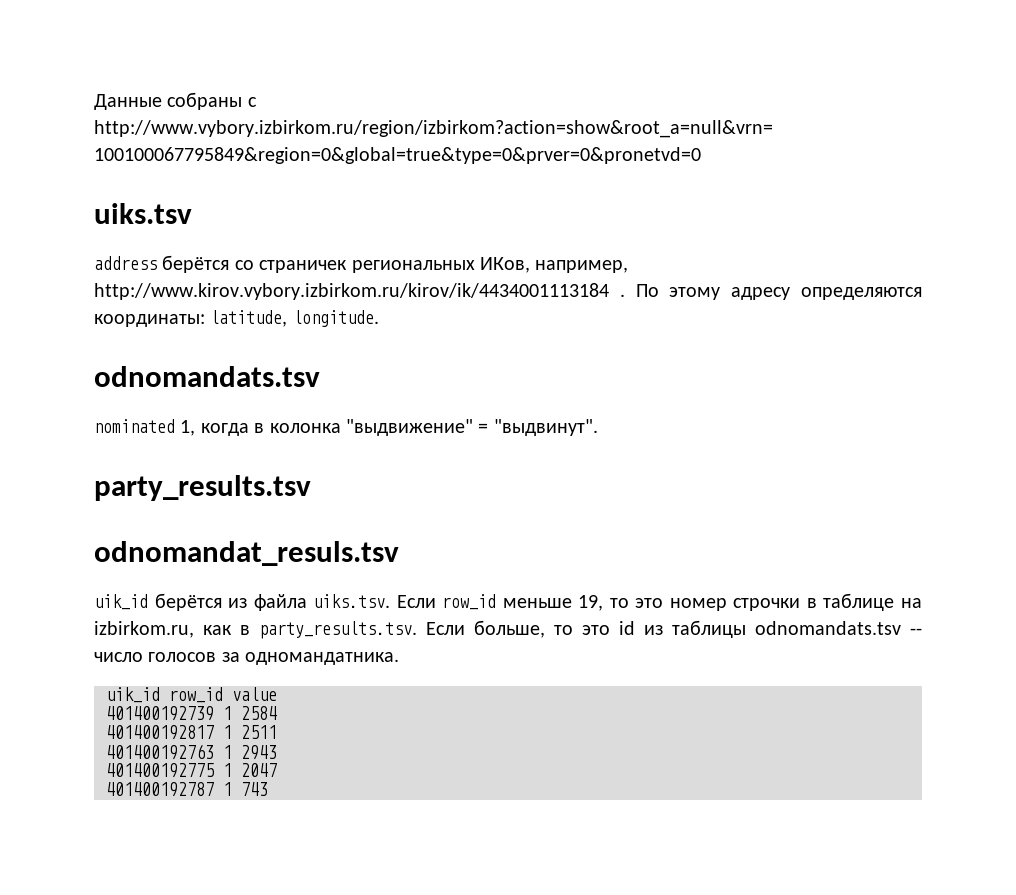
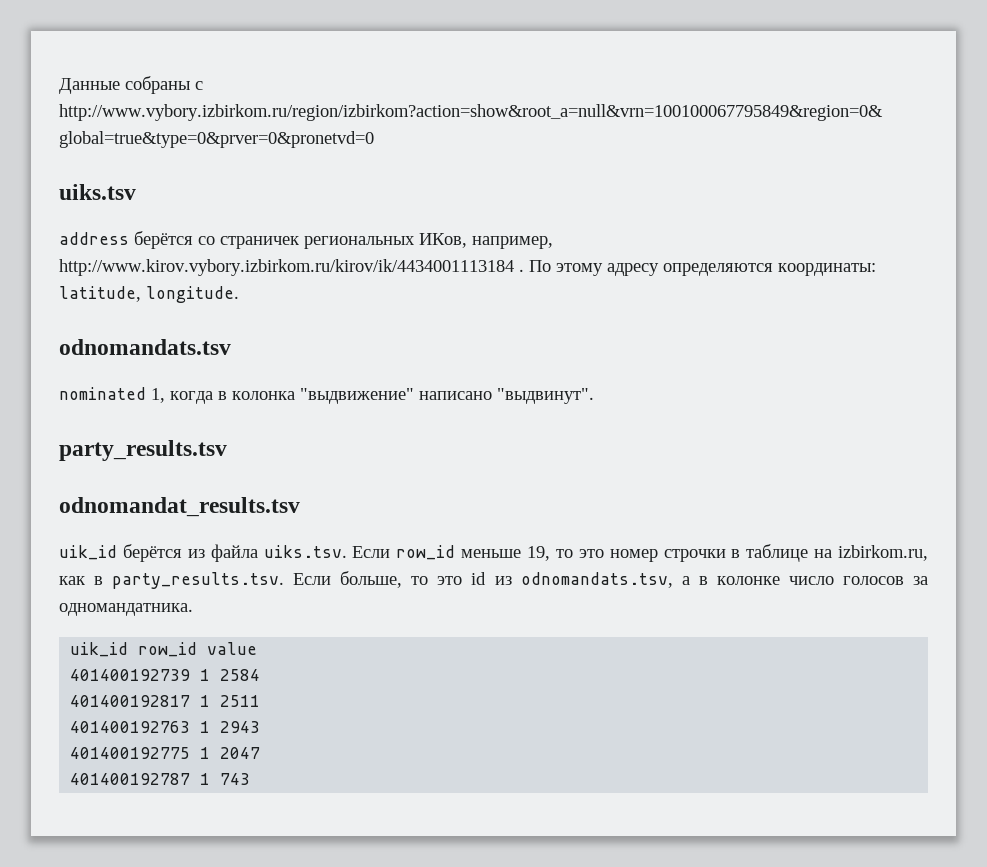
- nominated 1, когда в колонка "выдвижение" = "выдвинут".
+ nominated 1, когда в колонка "выдвижение" написано "выдвинут".
- odnomandat_resuls.tsv
+ odnomandat_results.tsv
- uik_id берётся из файла uiks.tsv. Если row_id меньше 19, то это номер строчки в таблице на izbirkom.ru, как в party_results.tsv. Если больше, то это id из таблицы odnomandats.tsv -- число голосов за одномандатника.
+ uik_id берётся из файла uiks.tsv. Если row_id меньше 19, то это номер строчки в таблице на izbirkom.ru, как в party_results.tsv. Если больше, то это id из odnomandats.tsv, а в колонке число голосов за одномандатника.

